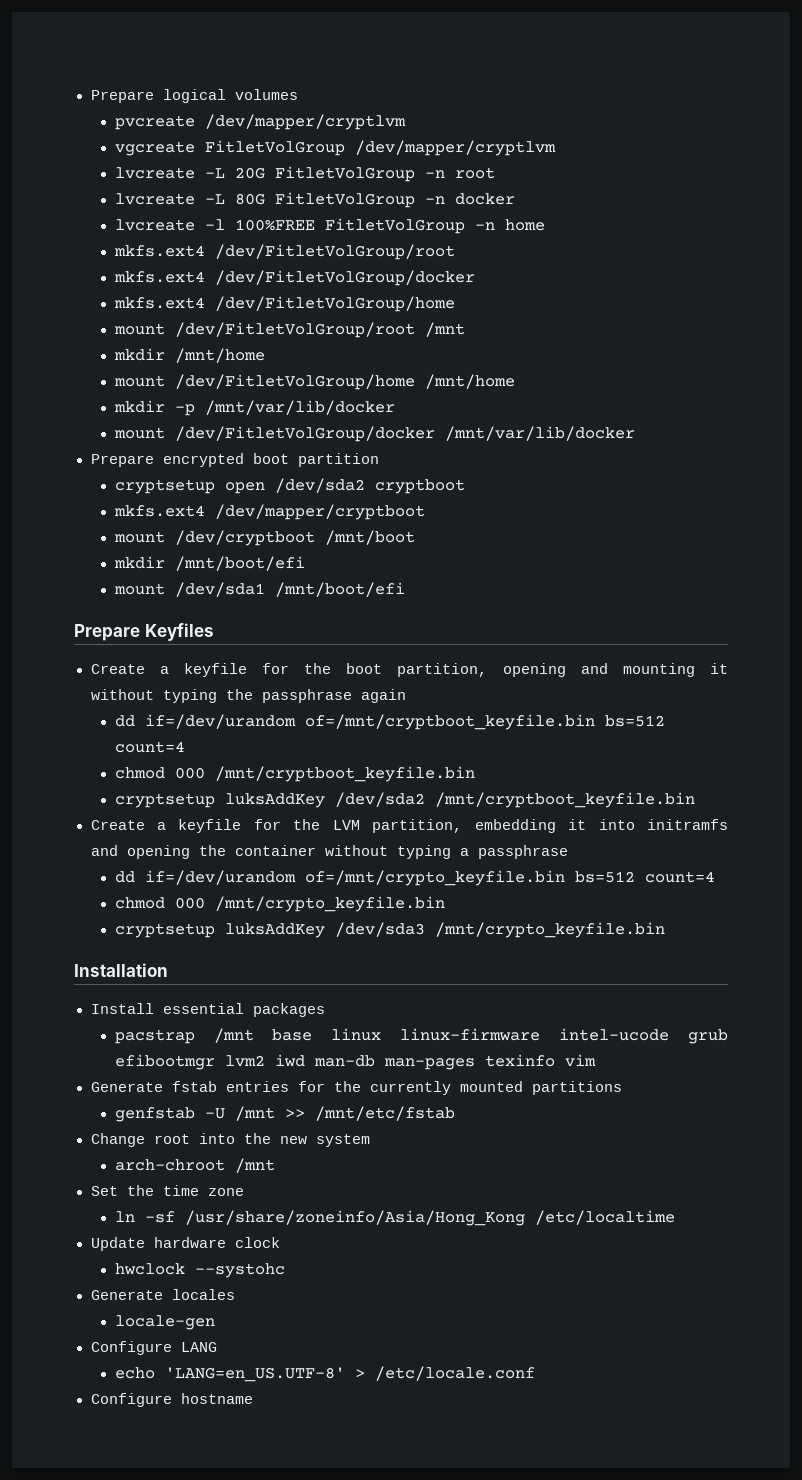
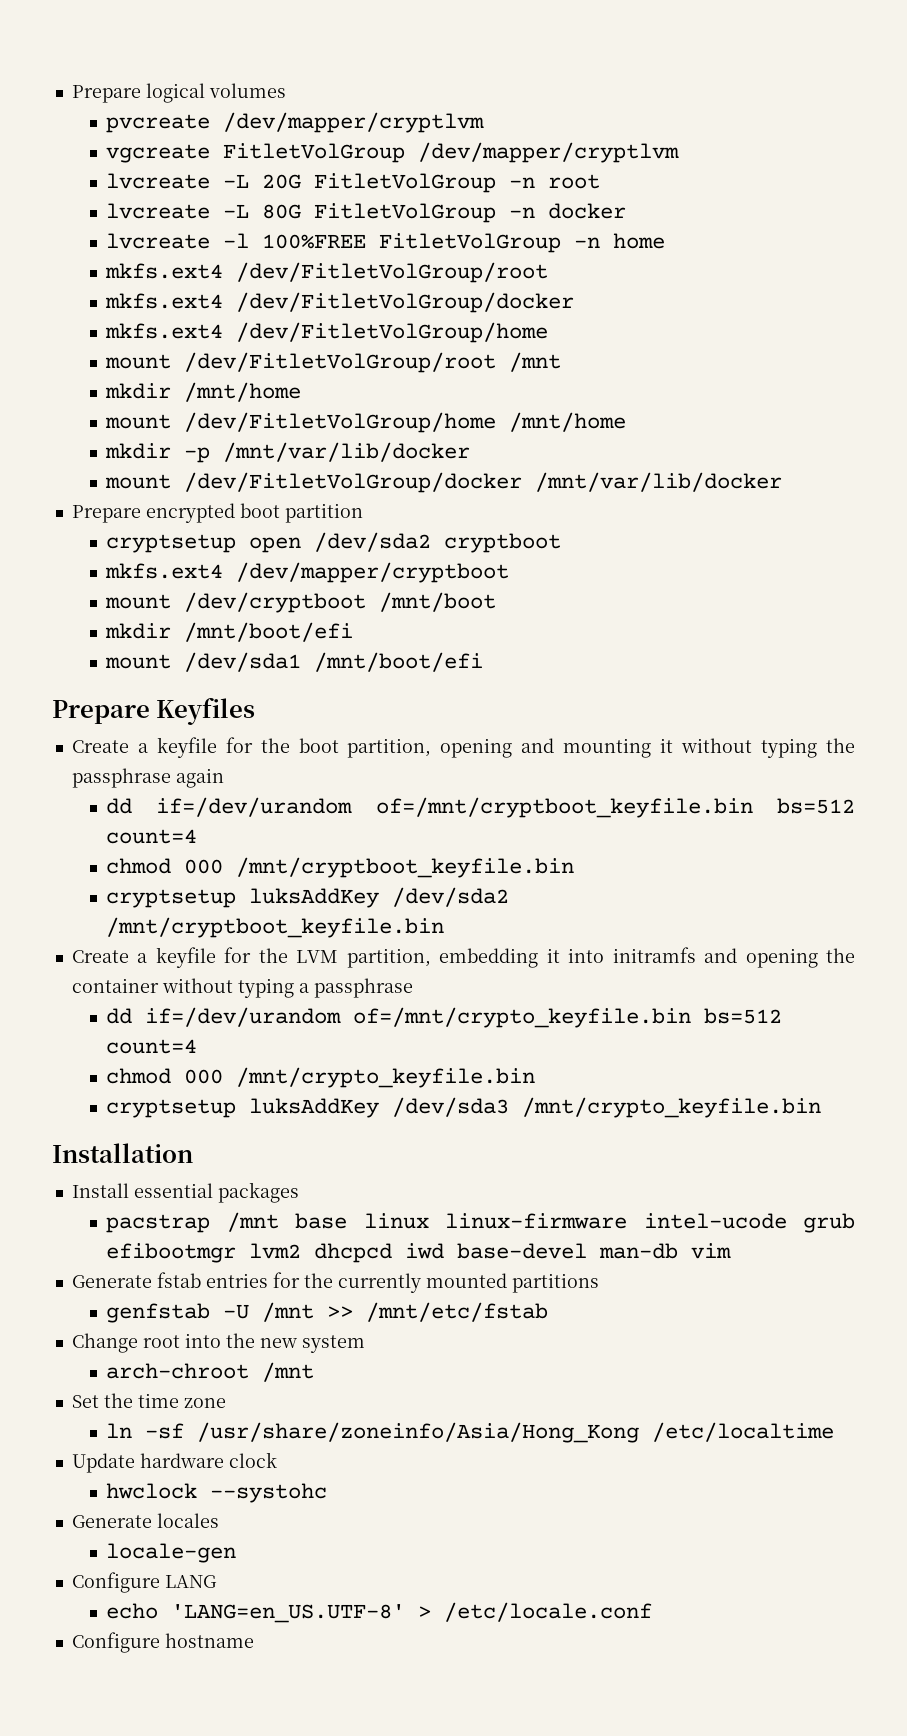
- pacstrap /mnt base linux linux-firmware intel-ucode grub efibootmgr lvm2 iwd man-db man-pages texinfo vim
+ pacstrap /mnt base linux linux-firmware intel-ucode grub efibootmgr lvm2 dhcpcd iwd base-devel man-db vim

